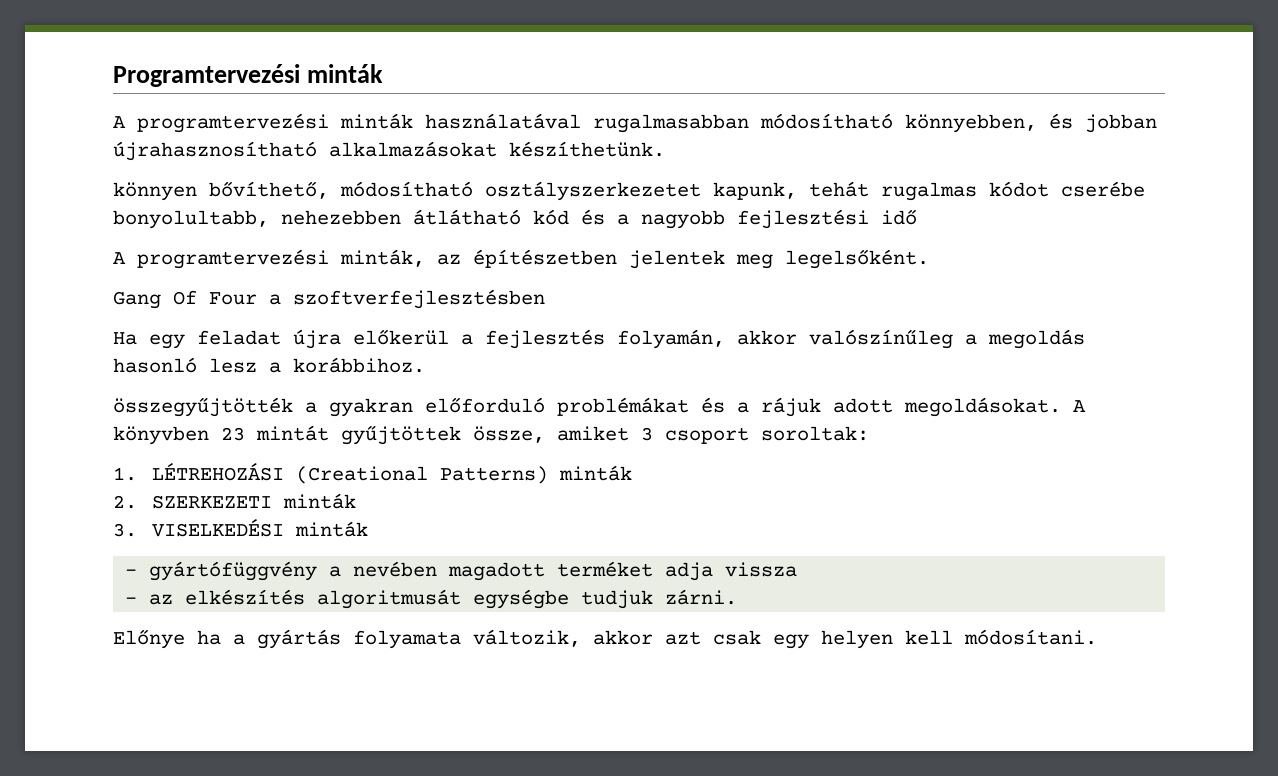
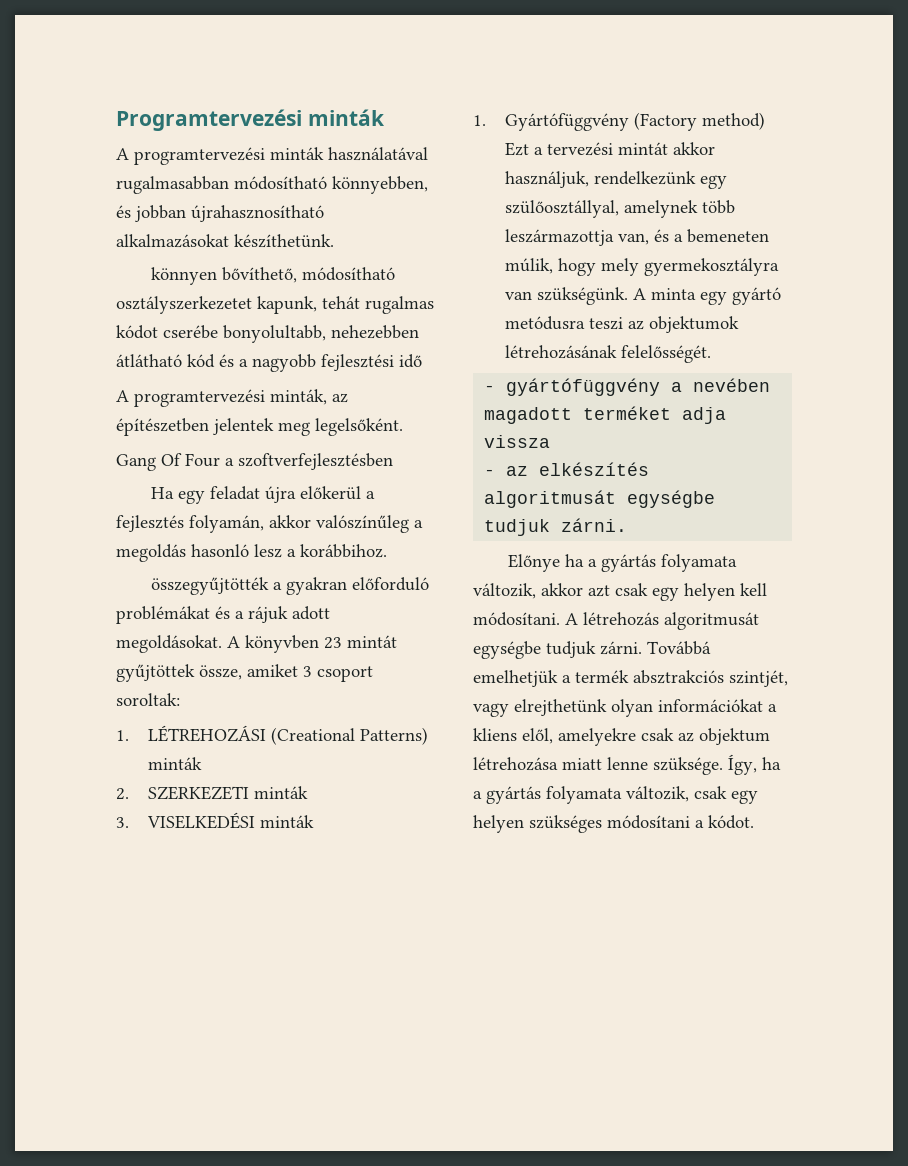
+ 1. Gyártófüggvény (Factory method) Ezt a tervezési mintát akkor használjuk, rendelkezünk egy szülőosztállyal, amelynek több leszármazottja van, és a bemeneten múlik, hogy mely gyermekosztályra van szükségünk. A minta egy gyártó metódusra teszi az objektumok létrehozásának felelősségét.
+ A létrehozás algoritmusát egységbe tudjuk zárni. Továbbá emelhetjük a termék absztrakciós szintjét, vagy elrejthetünk olyan információkat a kliens elől, amelyekre csak az objektum létrehozása miatt lenne szüksége. Így, ha a gyártás folyamata változik, csak egy helyen szükséges módosítani a kódot.

